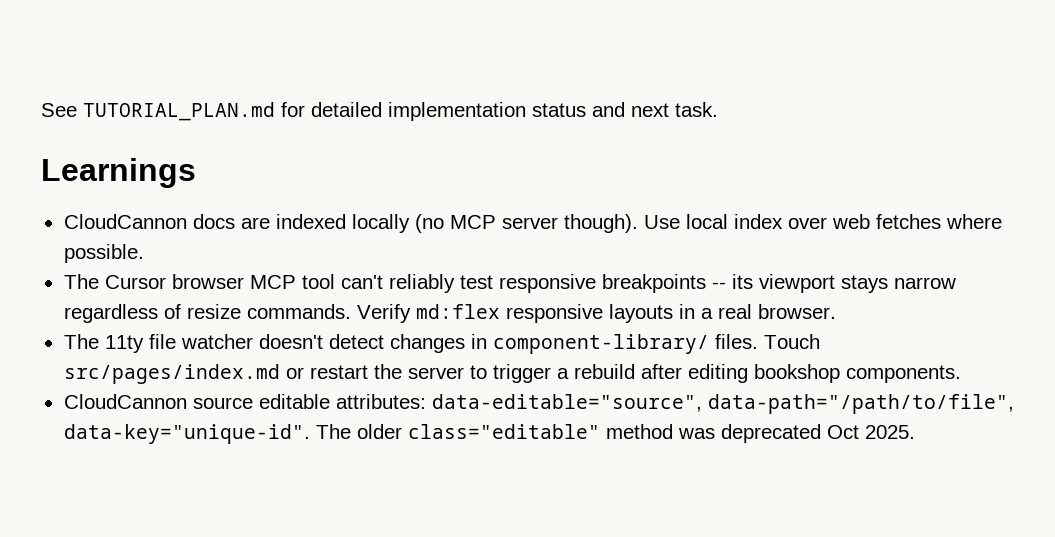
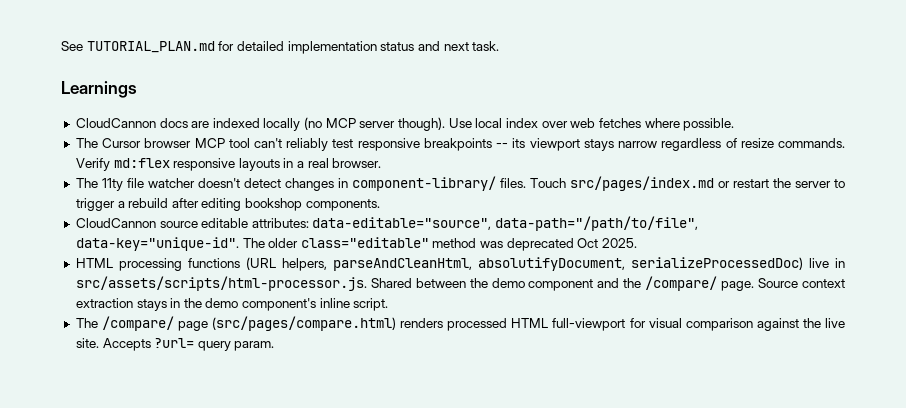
+ HTML processing functions (URL helpers, parseAndCleanHtml, absolutifyDocument, serializeProcessedDoc) live in src/assets/scripts/html-processor.js. Shared between the demo component and the /compare/ page. Source context extraction stays in the demo component's inline script.
+ The /compare/ page (src/pages/compare.html) renders processed HTML full-viewport for visual comparison against the live site. Accepts ?url= query param.

